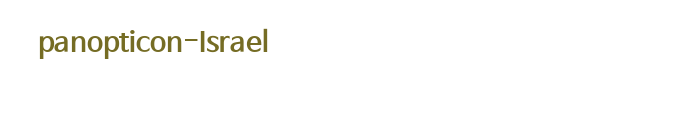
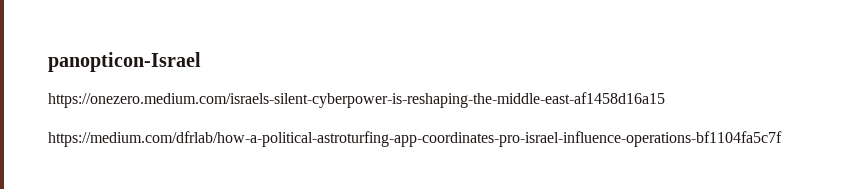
+ https://onezero.medium.com/israels-silent-cyberpower-is-reshaping-the-middle-east-af1458d16a15
+ https://medium.com/dfrlab/how-a-political-astroturfing-app-coordinates-pro-israel-influence-operations-bf1104fa5c7f

